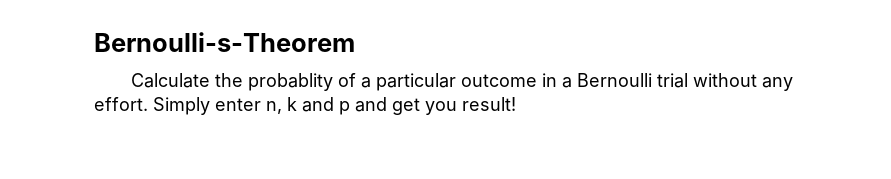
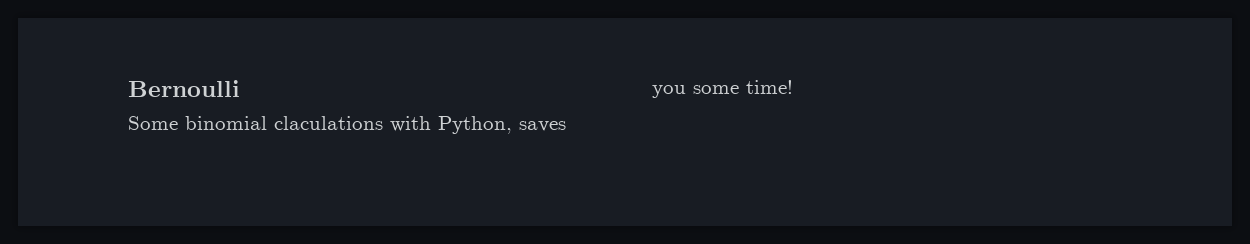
- Bernoulli-s-Theorem
- Calculate the probablity of a particular outcome in a Bernoulli trial without any effort. Simply enter n, k and p and get you result!
+ Bernoulli
+ Some binomial claculations with Python, saves you some time!

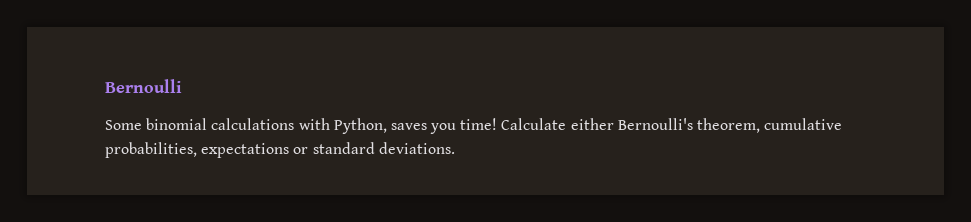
- Some binomial claculations with Python, saves you some time!
+ Some binomial calculations with Python, saves you time! Calculate either Bernoulli's theorem, cumulative probabilities, expectations or standard deviations.

